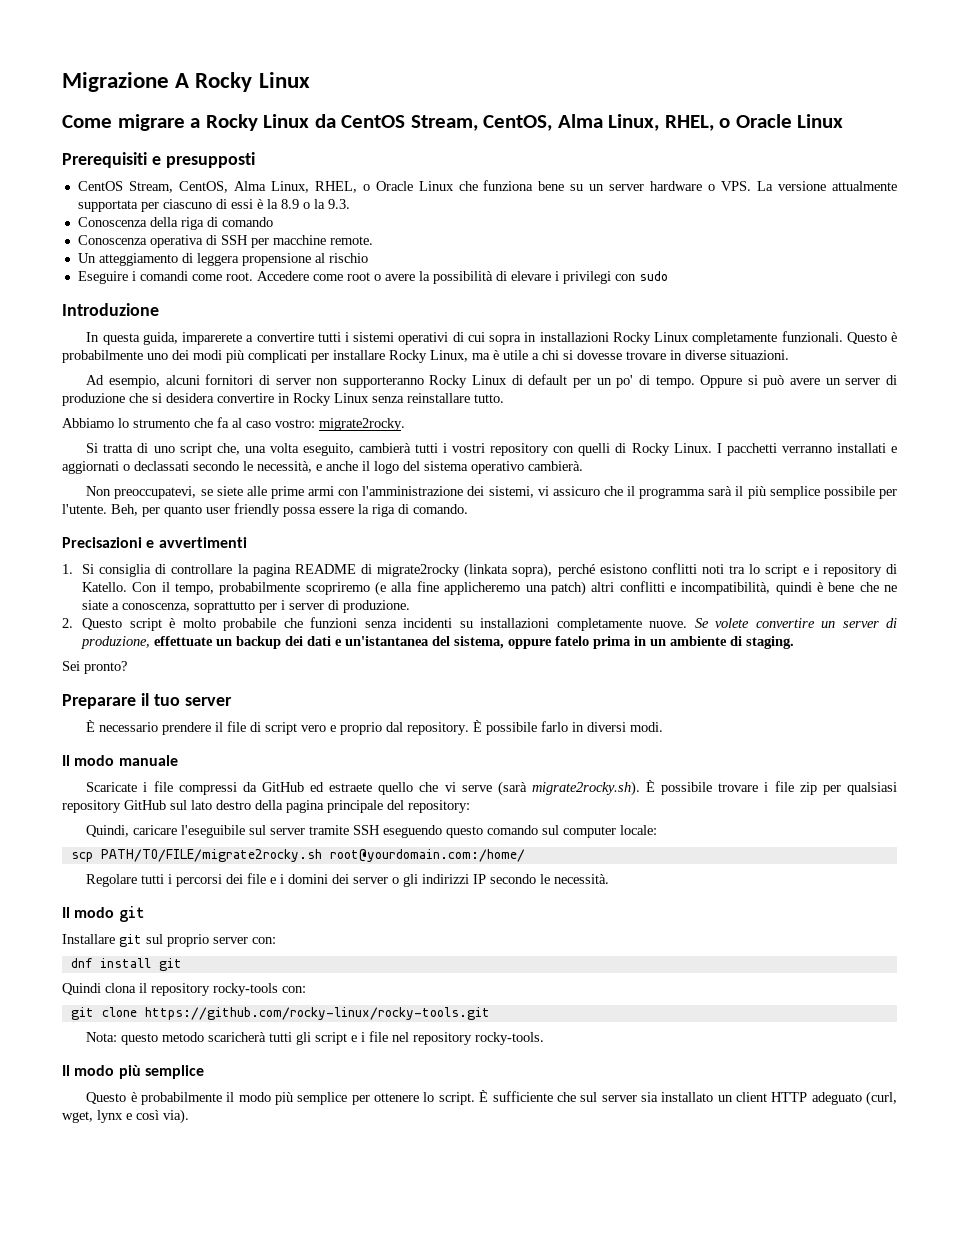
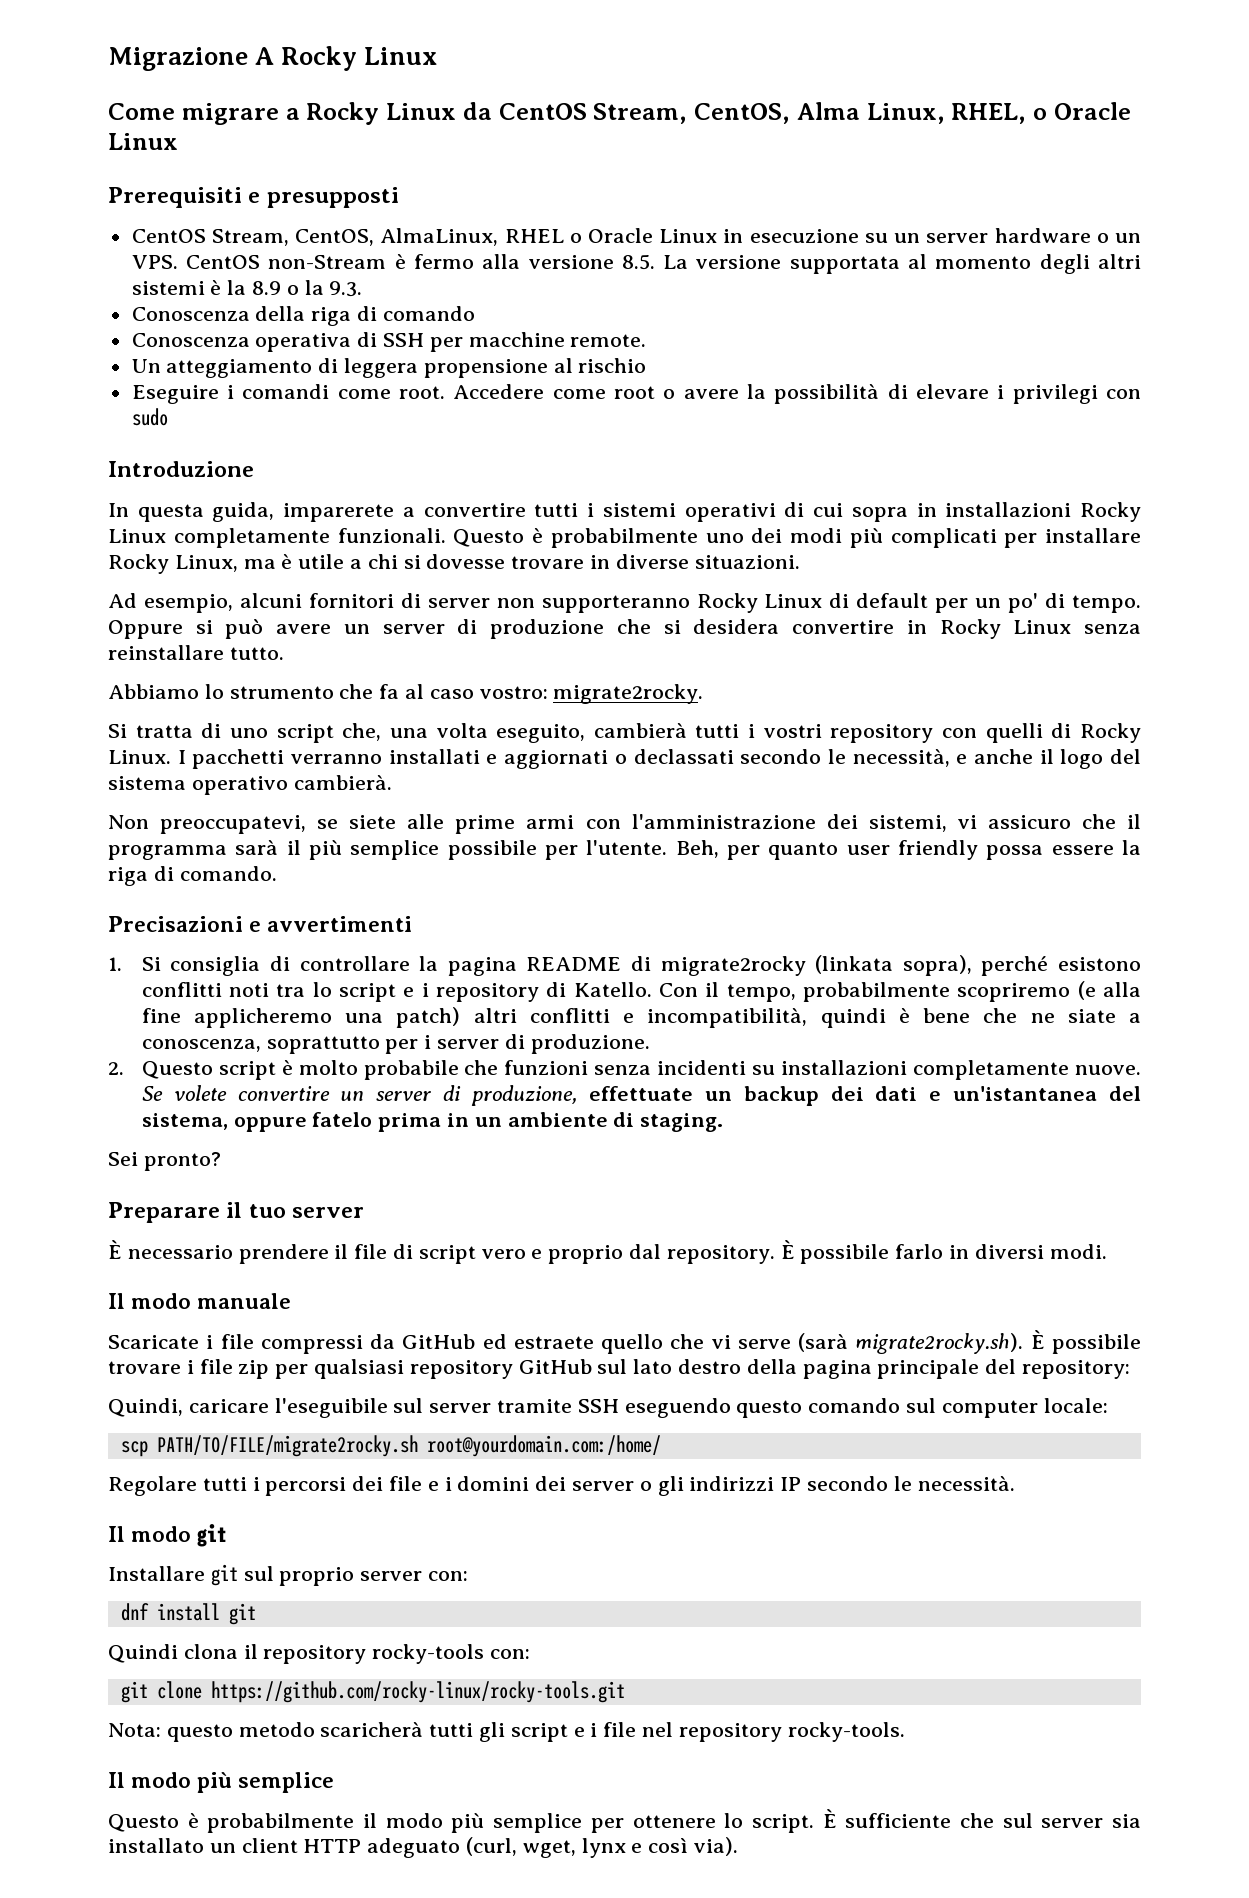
- CentOS Stream, CentOS, Alma Linux, RHEL, o Oracle Linux che funziona bene su un server hardware o VPS. La versione attualmente supportata per ciascuno di essi è la 8.9 o la 9.3.
+ CentOS Stream, CentOS, AlmaLinux, RHEL o Oracle Linux in esecuzione su un server hardware o un VPS. CentOS non-Stream è fermo alla versione 8.5. La versione supportata al momento degli altri sistemi è la 8.9 o la 9.3.

